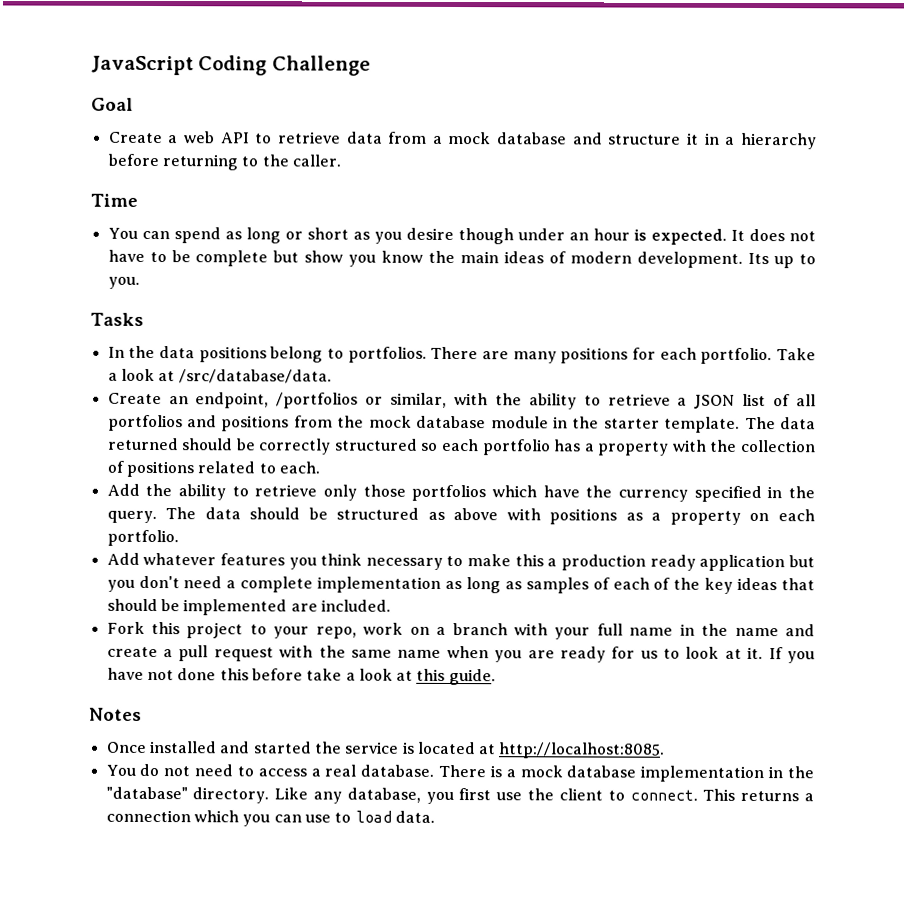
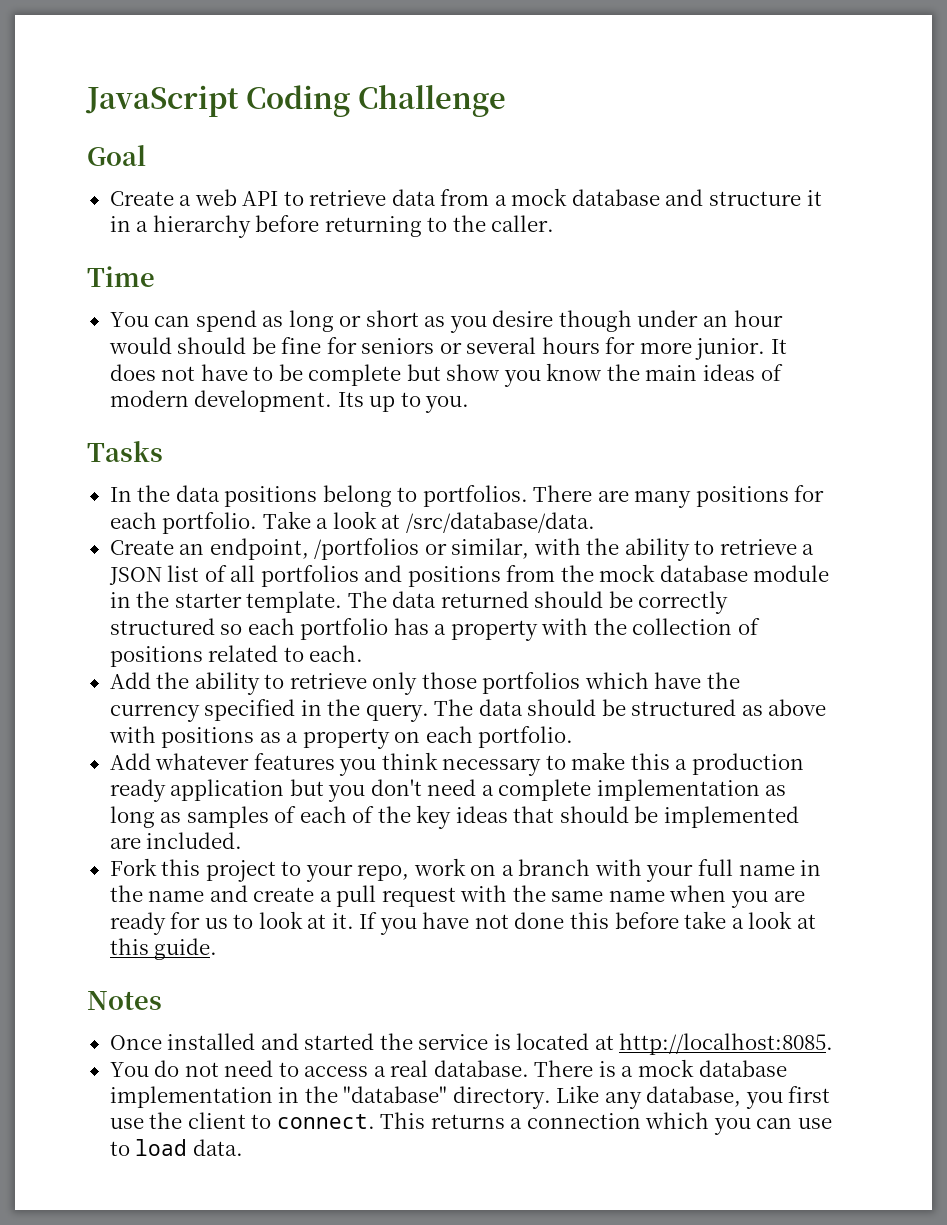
- You can spend as long or short as you desire though under an hour is expected.
+ You can spend as long or short as you desire though under an hour would should be fine for seniors or several hours for more junior.

